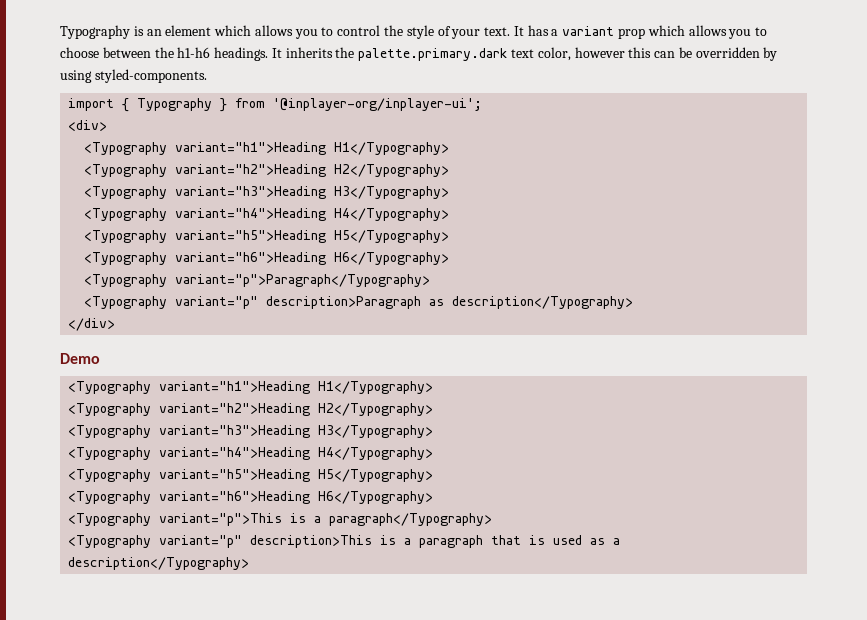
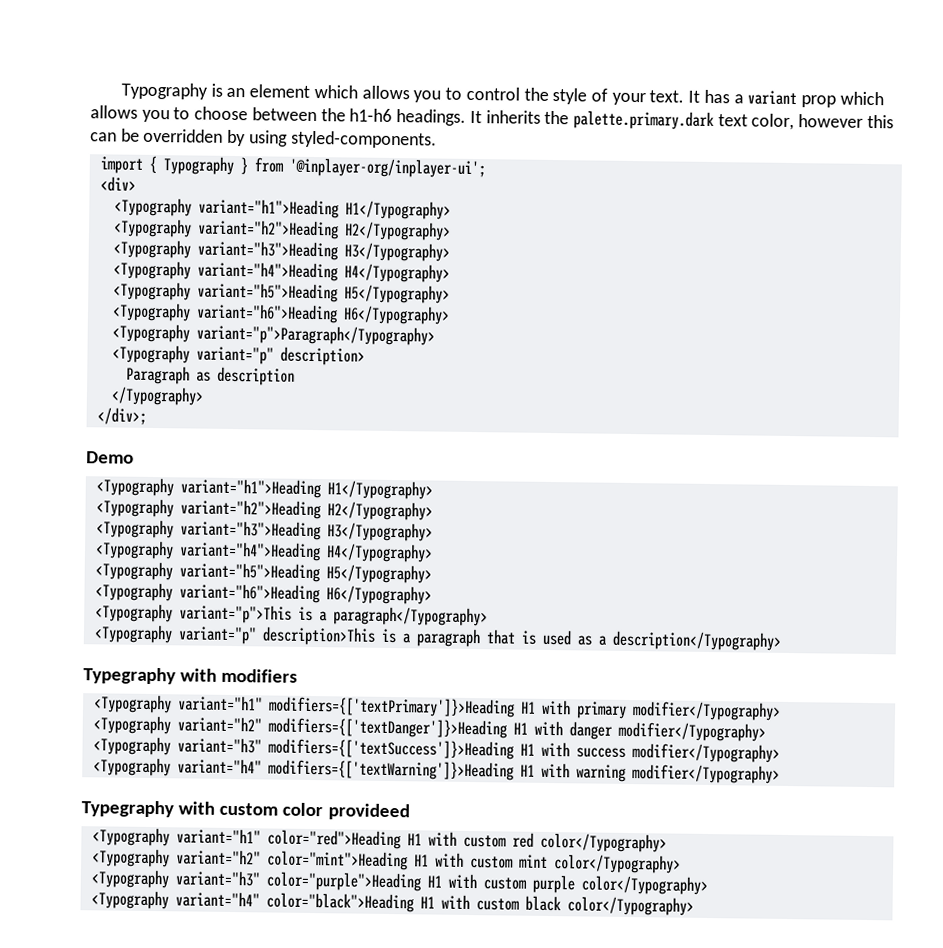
- <Typography variant="p" description>Paragraph as description</Typography>
- </div>
+ <Typography variant="p" description>
+ Paragraph as description
+ </Typography>
+ </div>;
+ Typegraphy with modifiers
+ <Typography variant="h1" modifiers={['textPrimary']}>Heading H1 with primary modifier</Typography>
+ <Typography variant="h2" modifiers={['textDanger']}>Heading H1 with danger modifier</Typography>
+ <Typography variant="h3" modifiers={['textSuccess']}>Heading H1 with success modifier</Typography>
+ <Typography variant="h4" modifiers={['textWarning']}>Heading H1 with warning modifier</Typography>
+ Typegraphy with custom color provideed
+ <Typography variant="h1" color="red">Heading H1 with custom red color</Typography>
+ <Typography variant="h2" color="mint">Heading H1 with custom mint color</Typography>
+ <Typography variant="h3" color="purple">Heading H1 with custom purple color</Typography>
+ <Typography variant="h4" color="black">Heading H1 with custom black color</Typography>

